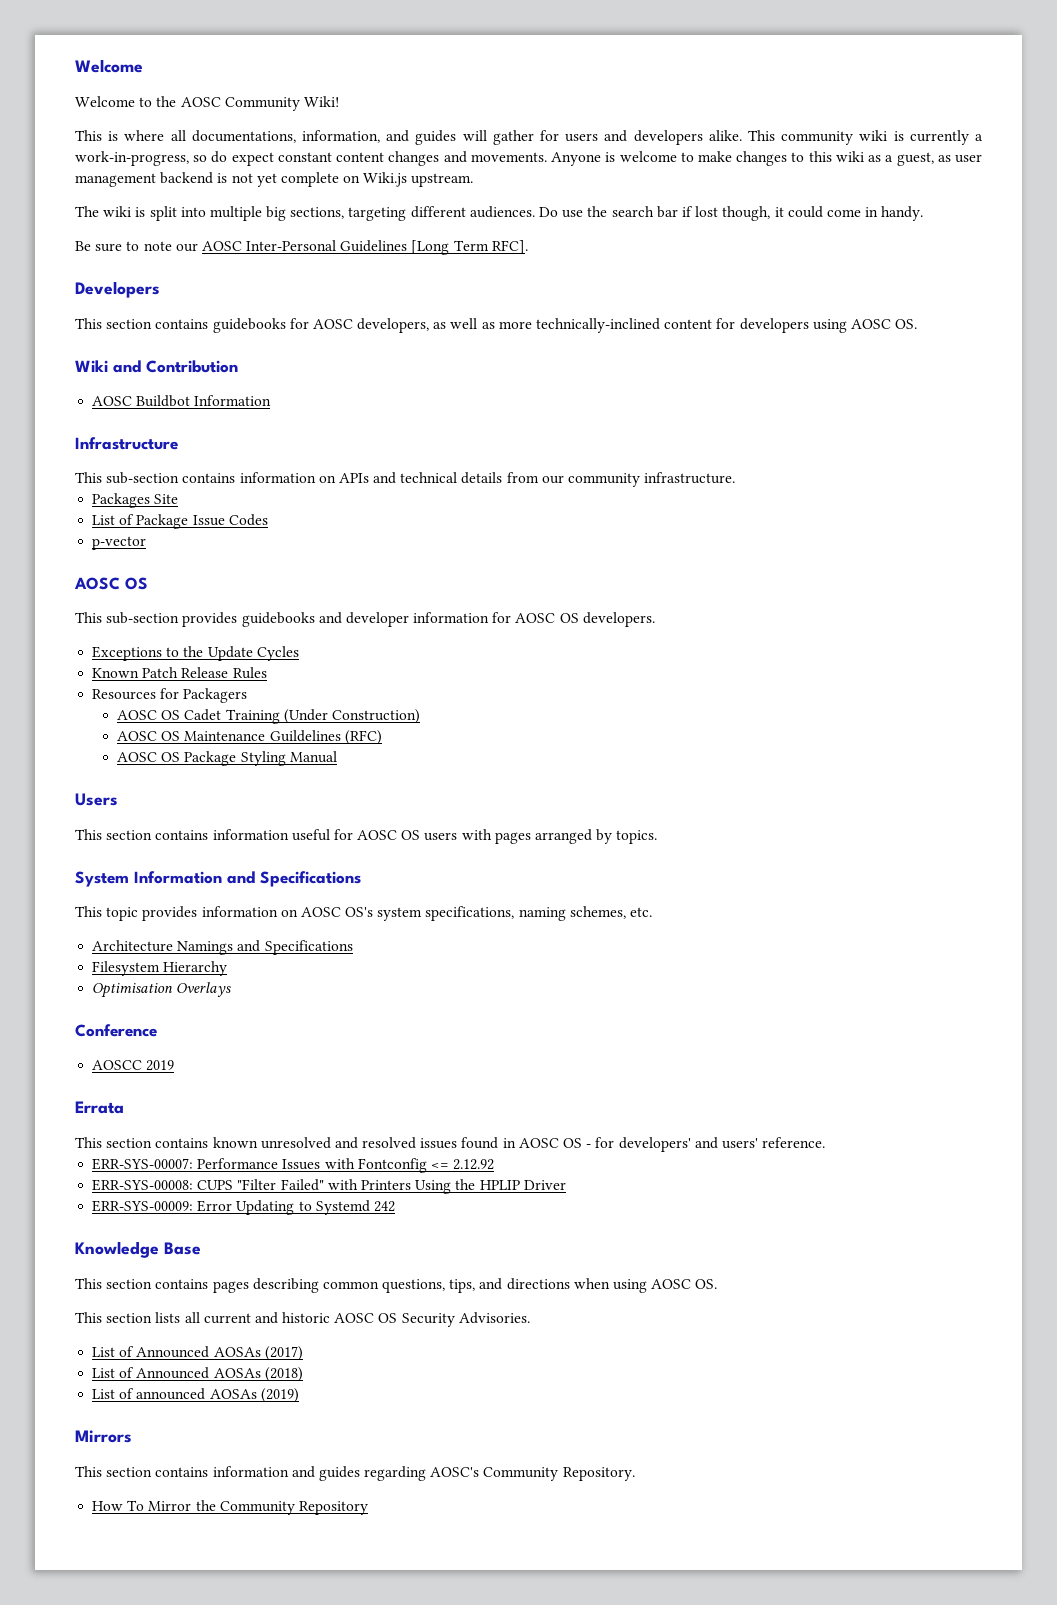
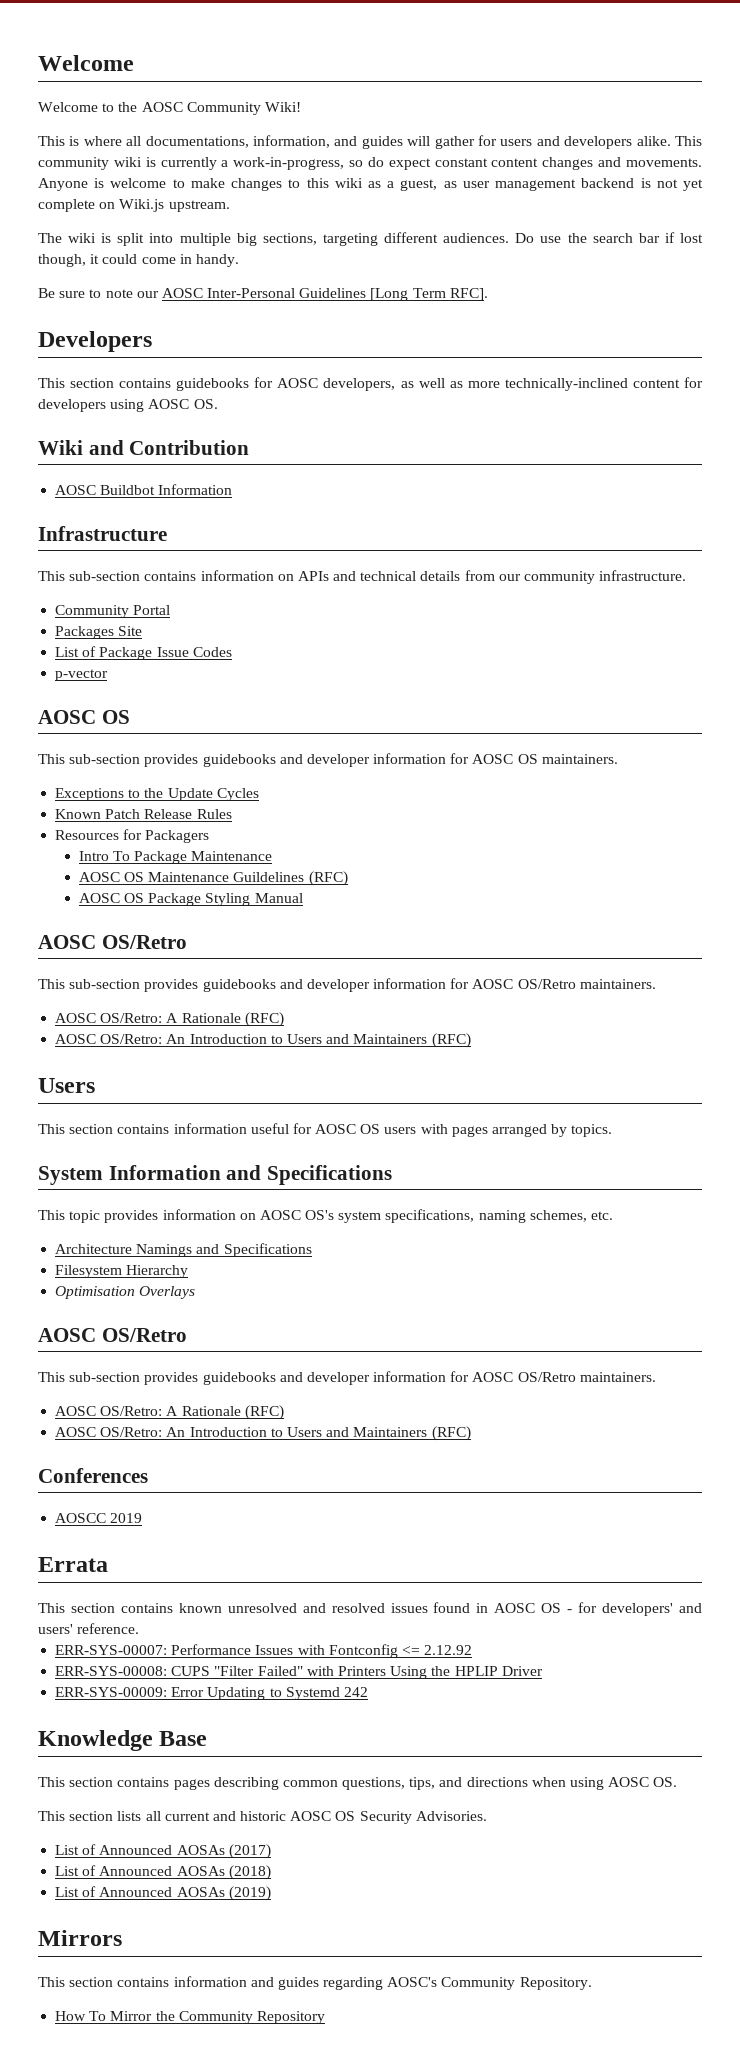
+ Community Portal
- This sub-section provides guidebooks and developer information for AOSC OS developers.
+ This sub-section provides guidebooks and developer information for AOSC OS maintainers.
- AOSC OS Cadet Training (Under Construction)
+ Intro To Package Maintenance
  AOSC OS Package Styling Manual
+ AOSC OS/Retro
+ This sub-section provides guidebooks and developer information for AOSC OS/Retro maintainers.
+ AOSC OS/Retro: A Rationale (RFC)
+ AOSC OS/Retro: An Introduction to Users and Maintainers (RFC)
  Optimisation Overlays
- Conference
+ AOSC OS/Retro
+ This sub-section provides guidebooks and developer information for AOSC OS/Retro maintainers.
+ AOSC OS/Retro: A Rationale (RFC)
+ AOSC OS/Retro: An Introduction to Users and Maintainers (RFC)
+ Conferences
- List of announced AOSAs (2019)
+ List of Announced AOSAs (2019)

